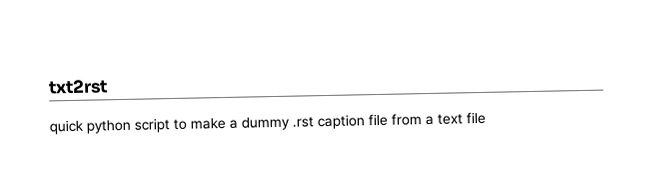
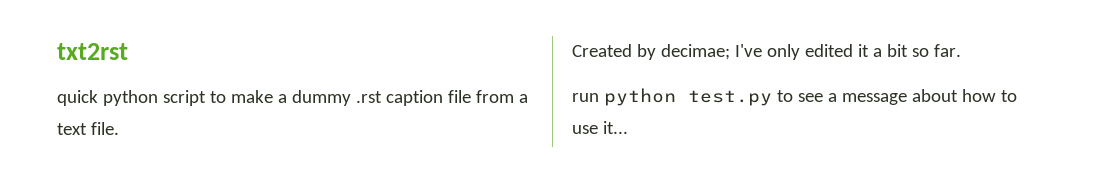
- quick python script to make a dummy .rst caption file from a text file
+ quick python script to make a dummy .rst caption file from a text file.
+ Created by decimae; I've only edited it a bit so far.
+ run python test.py to see a message about how to use it...

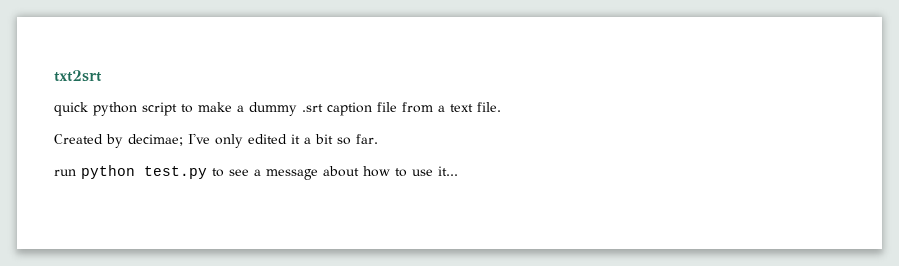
- txt2rst
+ txt2srt
- quick python script to make a dummy .rst caption file from a text file.
+ quick python script to make a dummy .srt caption file from a text file.

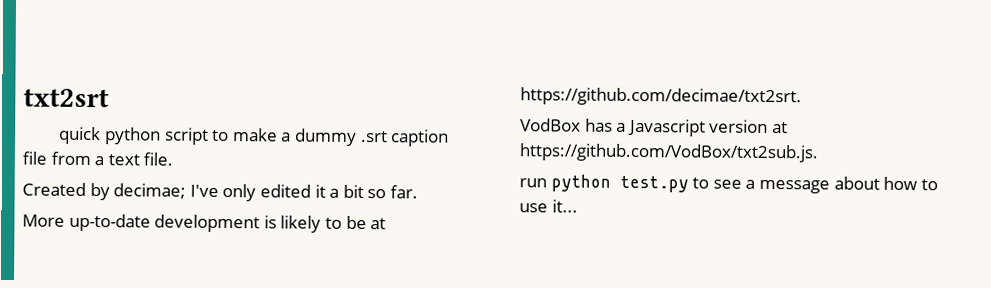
+ More up-to-date development is likely to be at https://github.com/decimae/txt2srt.
+ VodBox has a Javascript version at https://github.com/VodBox/txt2sub.js.

